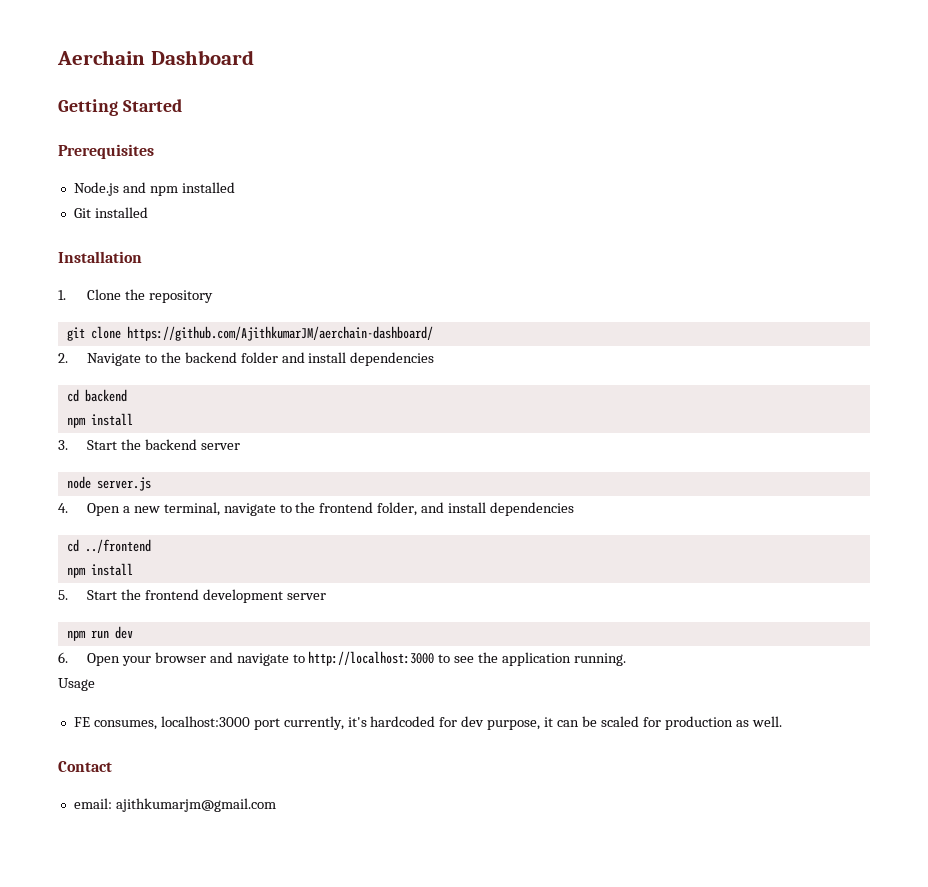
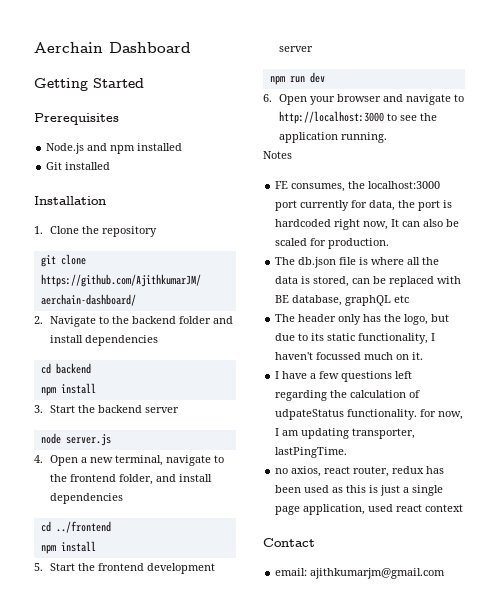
- Usage
+ Notes
- FE consumes, localhost:3000 port currently, it's hardcoded for dev purpose, it can be scaled for production as well.
+ FE consumes, the localhost:3000 port currently for data, the port is hardcoded right now, It can also be scaled for production.
+ The db.json file is where all the data is stored, can be replaced with BE database, graphQL etc
+ The header only has the logo, but due to its static functionality, I haven't focussed much on it.
+ I have a few questions left regarding the calculation of udpateStatus functionality. for now, I am updating transporter, lastPingTime.
+ no axios, react router, redux has been used as this is just a single page application, used react context

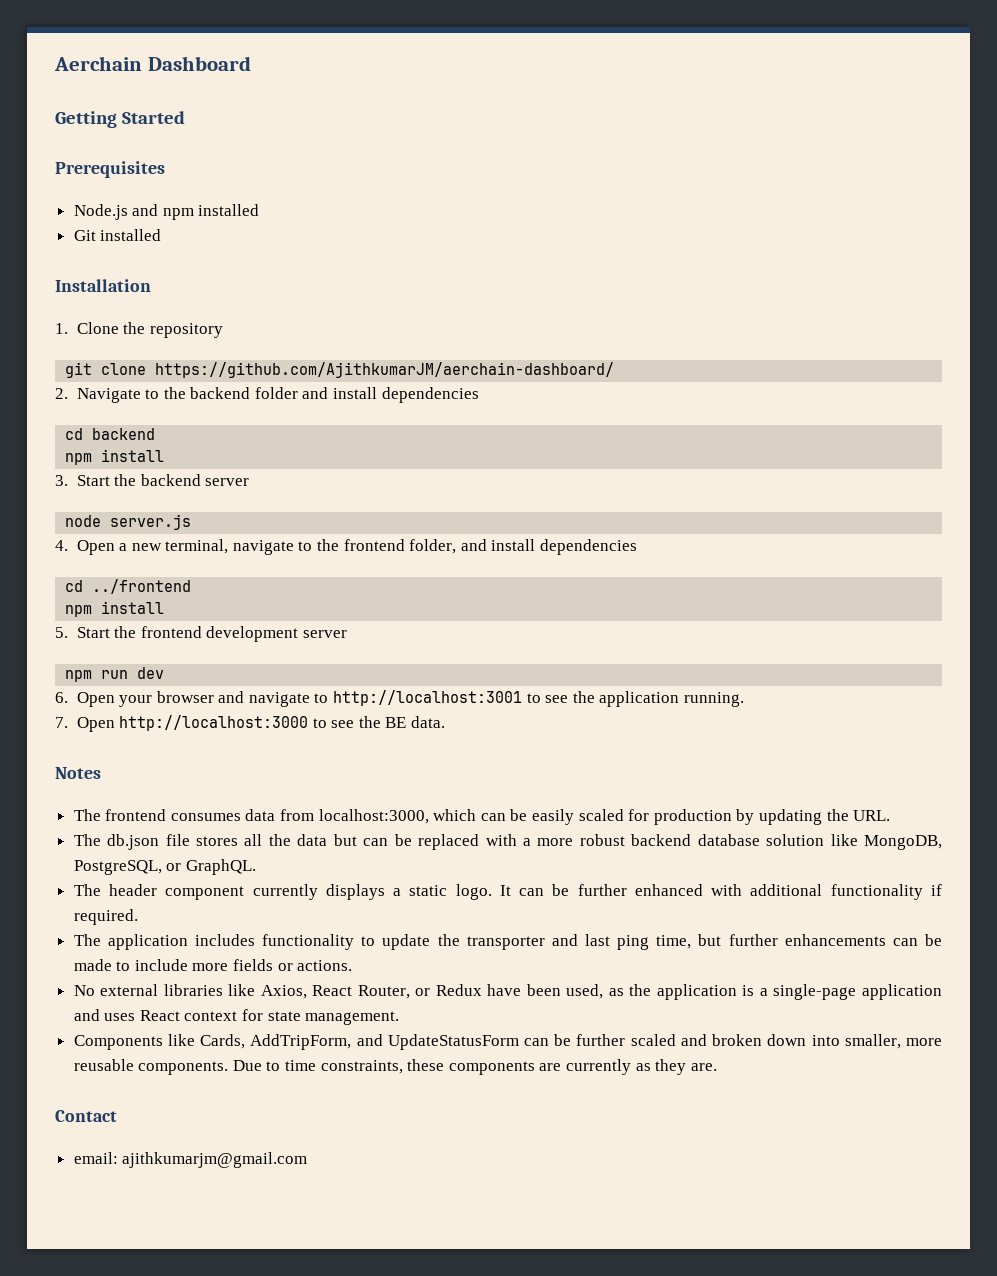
- 6. Open your browser and navigate to http://localhost:3000 to see the application running.
+ 6. Open your browser and navigate to http://localhost:3001 to see the application running.
+ 7. Open http://localhost:3000 to see the BE data.
  Notes
- FE consumes, the localhost:3000 port currently for data, the port is hardcoded right now, It can also be scaled for production.
+ The frontend consumes data from localhost:3000, which can be easily scaled for production by updating the URL.
- The db.json file is where all the data is stored, can be replaced with BE database, graphQL etc
- The header only has the logo, but due to its static functionality, I haven't focussed much on it.
- I have a few questions left regarding the calculation of udpateStatus functionality. for now, I am updating transporter, lastPingTime.
- no axios, react router, redux has been used as this is just a single page application, used react context
+ The db.json file stores all the data but can be replaced with a more robust backend database solution like MongoDB, PostgreSQL, or GraphQL.
+ The header component currently displays a static logo. It can be further enhanced with additional functionality if required.
+ The application includes functionality to update the transporter and last ping time, but further enhancements can be made to include more fields or actions.
+ No external libraries like Axios, React Router, or Redux have been used, as the application is a single-page application and uses React context for state management.
+ Components like Cards, AddTripForm, and UpdateStatusForm can be further scaled and broken down into smaller, more reusable components. Due to time constraints, these components are currently as they are.

